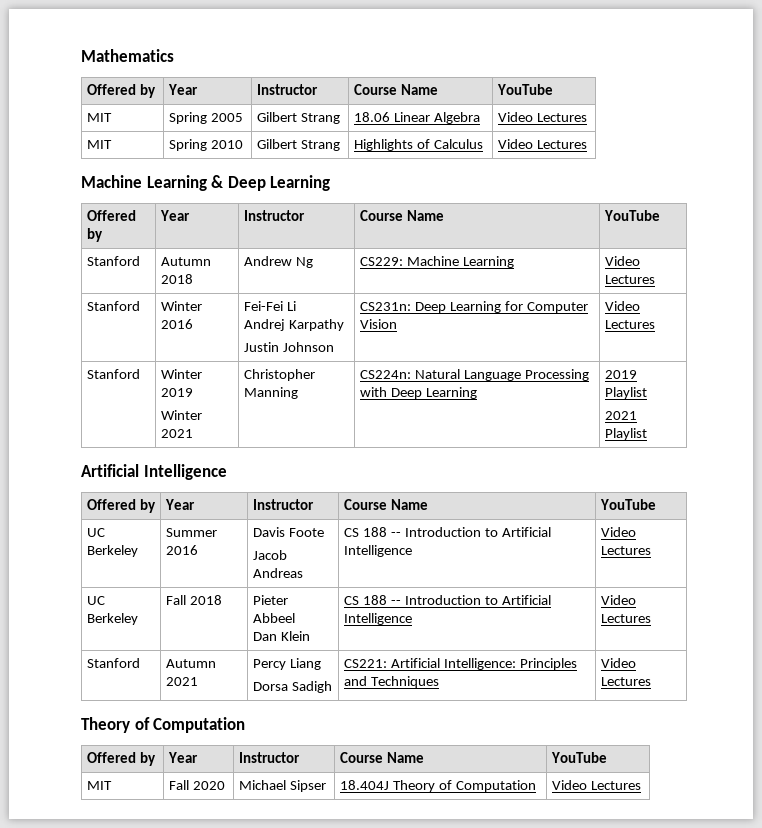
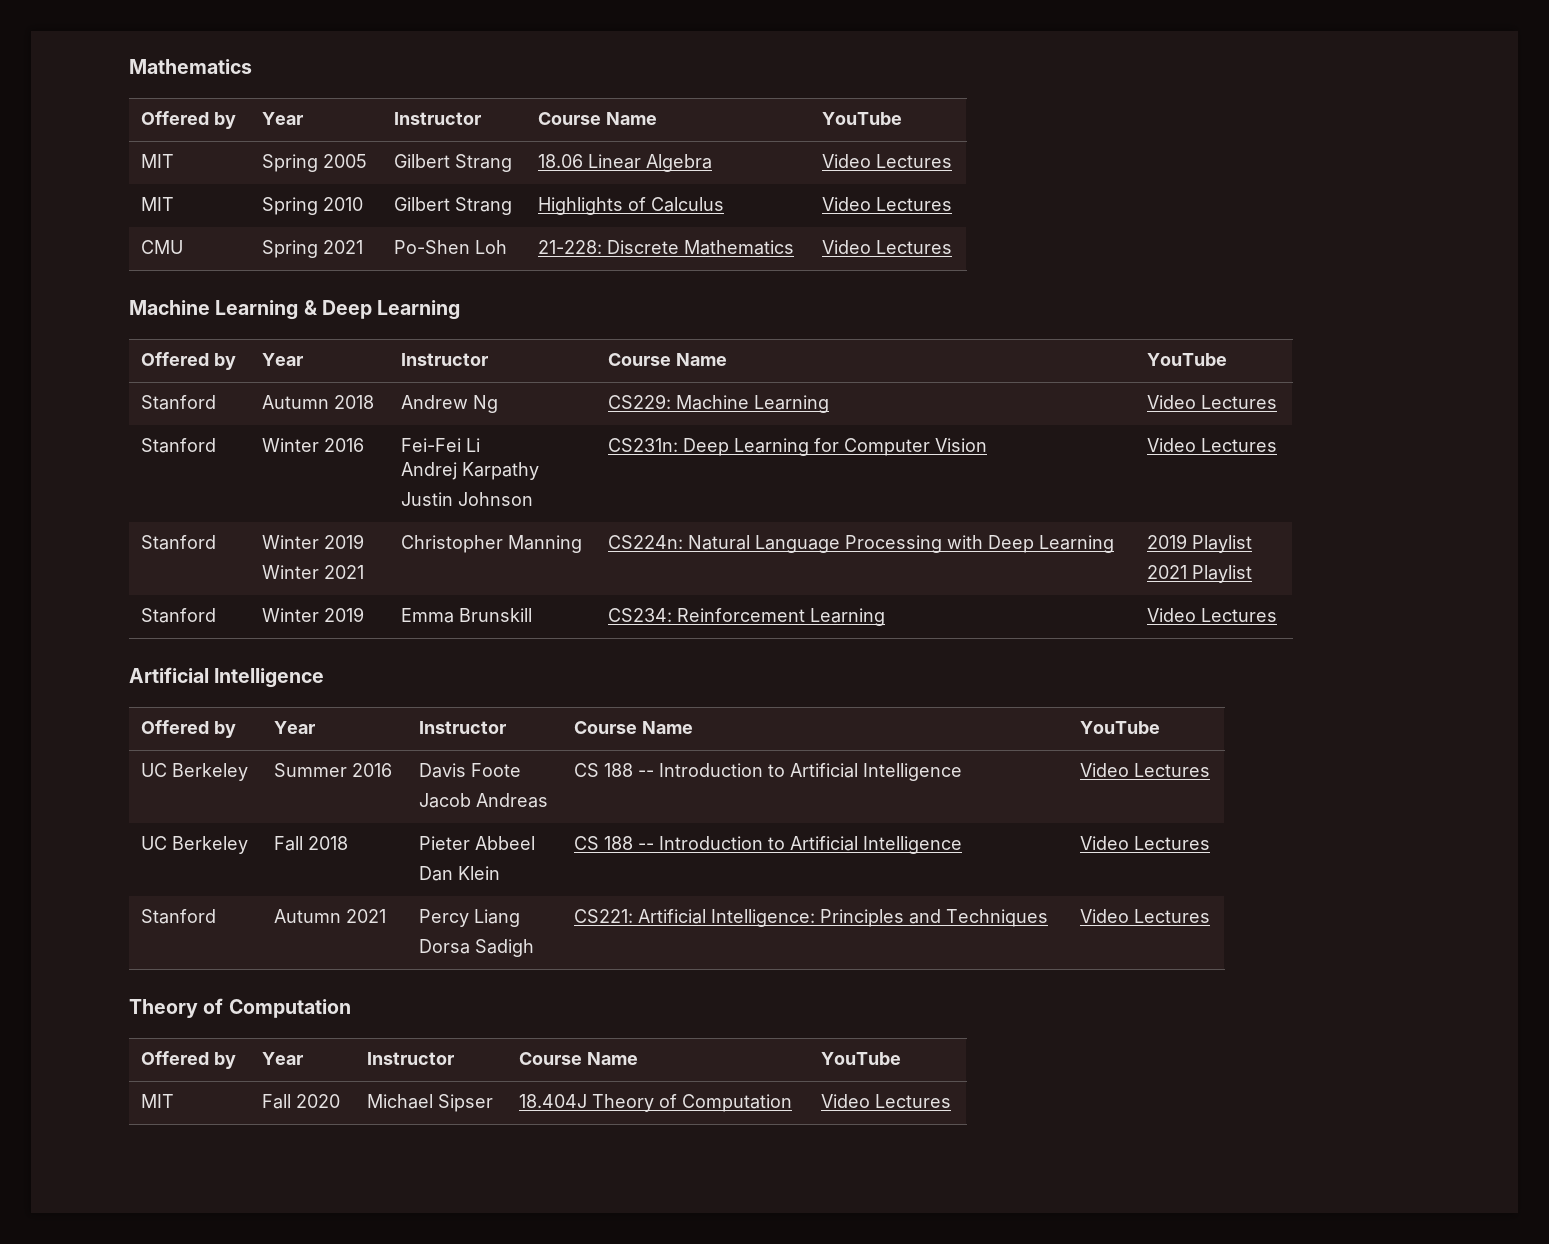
+ CMU | Spring 2021 | Po-Shen Loh | 21-228: Discrete Mathematics | Video Lectures
+ Stanford | Winter 2019 | Emma Brunskill | CS234: Reinforcement Learning | Video Lectures

